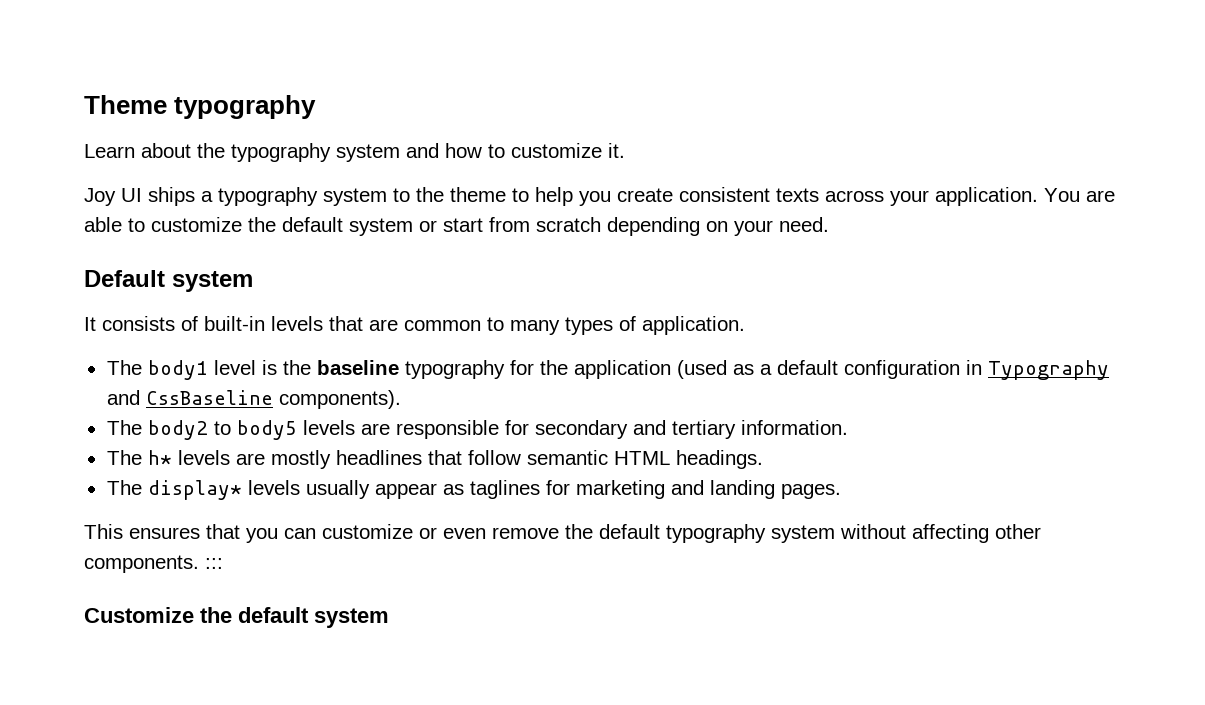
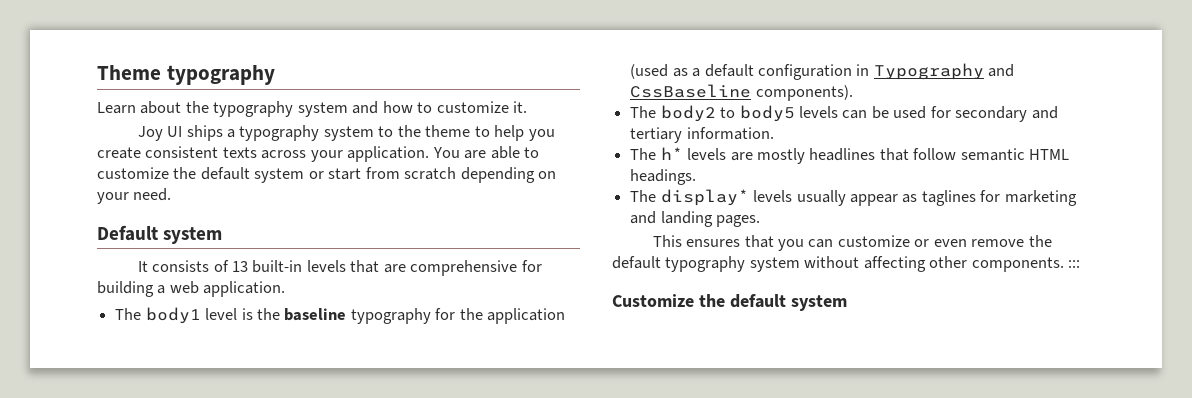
- It consists of built-in levels that are common to many types of application.
+ It consists of 13 built-in levels that are comprehensive for building a web application.
- The body2 to body5 levels are responsible for secondary and tertiary information.
+ The body2 to body5 levels can be used for secondary and tertiary information.

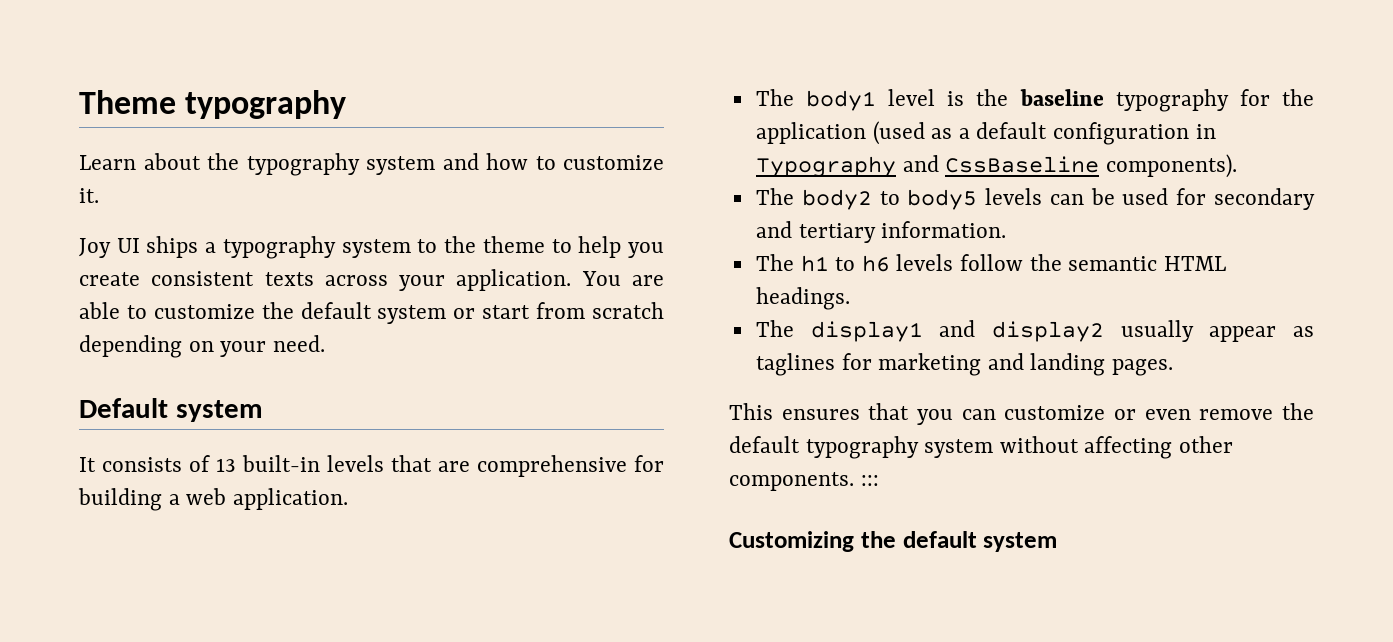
- The h* levels are mostly headlines that follow semantic HTML headings.
+ The h1 to h6 levels follow the semantic HTML headings.
- The display* levels usually appear as taglines for marketing and landing pages.
+ The display1 and display2 usually appear as taglines for marketing and landing pages.
- Customize the default system
+ Customizing the default system

